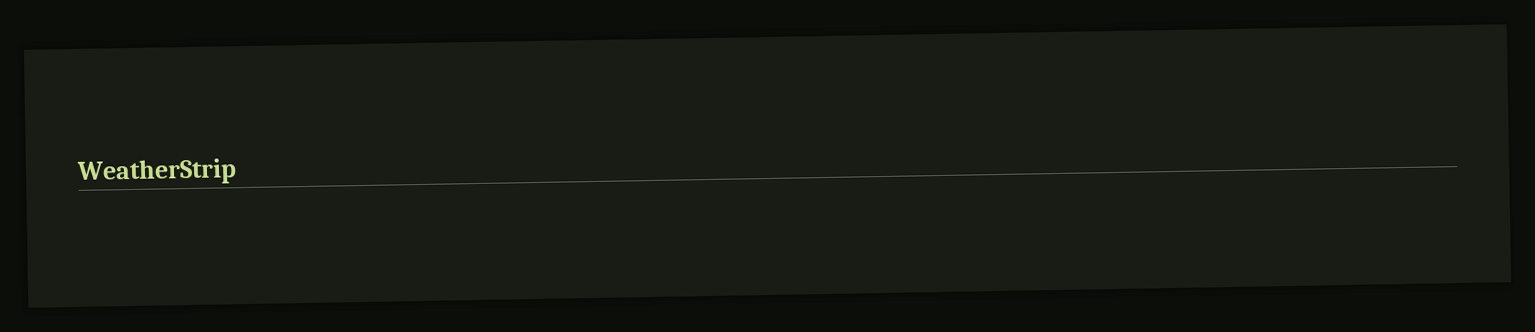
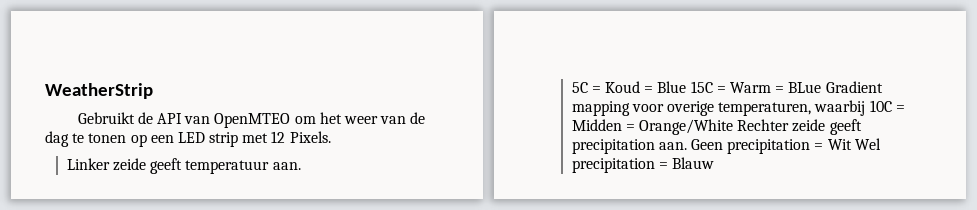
+ Gebruikt de API van OpenMTEO om het weer van de dag te tonen op een LED strip met 12 Pixels.
+ Linker zeide geeft temperatuur aan.
+ 5C = Koud = Blue 15C = Warm = BLue Gradient mapping voor overige temperaturen, waarbij 10C = Midden = Orange/White Rechter zeide geeft precipitation aan. Geen precipitation = Wit Wel precipitation = Blauw

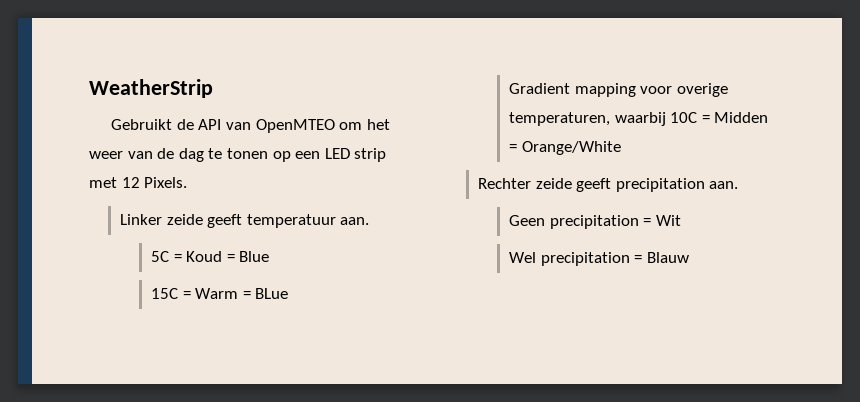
- 5C = Koud = Blue 15C = Warm = BLue Gradient mapping voor overige temperaturen, waarbij 10C = Midden = Orange/White Rechter zeide geeft precipitation aan. Geen precipitation = Wit Wel precipitation = Blauw
+ 5C = Koud = Blue
+ 15C = Warm = BLue
+ Gradient mapping voor overige temperaturen, waarbij 10C = Midden = Orange/White
+ Rechter zeide geeft precipitation aan.
+ Geen precipitation = Wit
+ Wel precipitation = Blauw

